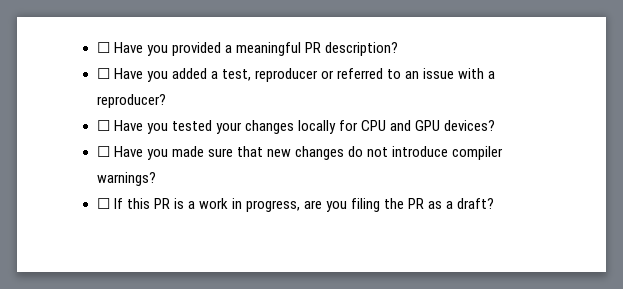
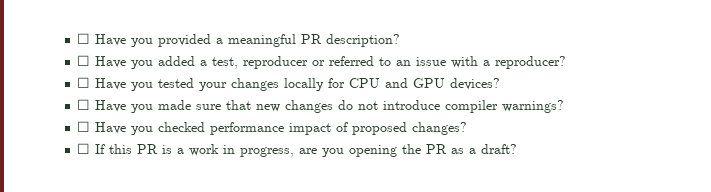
+ ☐ Have you checked performance impact of proposed changes?
- ☐ If this PR is a work in progress, are you filing the PR as a draft?
+ ☐ If this PR is a work in progress, are you opening the PR as a draft?

